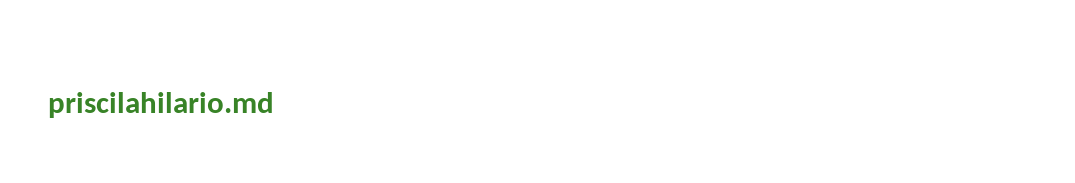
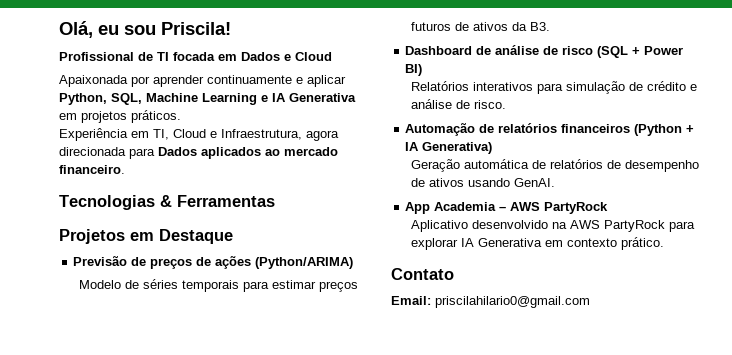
- priscilahilario.md
+ Olá, eu sou Priscila!
+ Profissional de TI focada em Dados e Cloud
+ Apaixonada por aprender continuamente e aplicar Python, SQL, Machine Learning e IA Generativa em projetos práticos.
+ Experiência em TI, Cloud e Infraestrutura, agora direcionada para Dados aplicados ao mercado financeiro.
+ Tecnologias & Ferramentas
+ Projetos em Destaque
+ Previsão de preços de ações (Python/ARIMA)
+ Modelo de séries temporais para estimar preços futuros de ativos da B3.
+ Dashboard de análise de risco (SQL + Power BI)
+ Relatórios interativos para simulação de crédito e análise de risco.
+ Automação de relatórios financeiros (Python + IA Generativa)
+ Geração automática de relatórios de desempenho de ativos usando GenAI.
+ App Academia – AWS PartyRock
+ Aplicativo desenvolvido na AWS PartyRock para explorar IA Generativa em contexto prático.
+ Contato
+ Email: priscilahilario0@gmail.com

